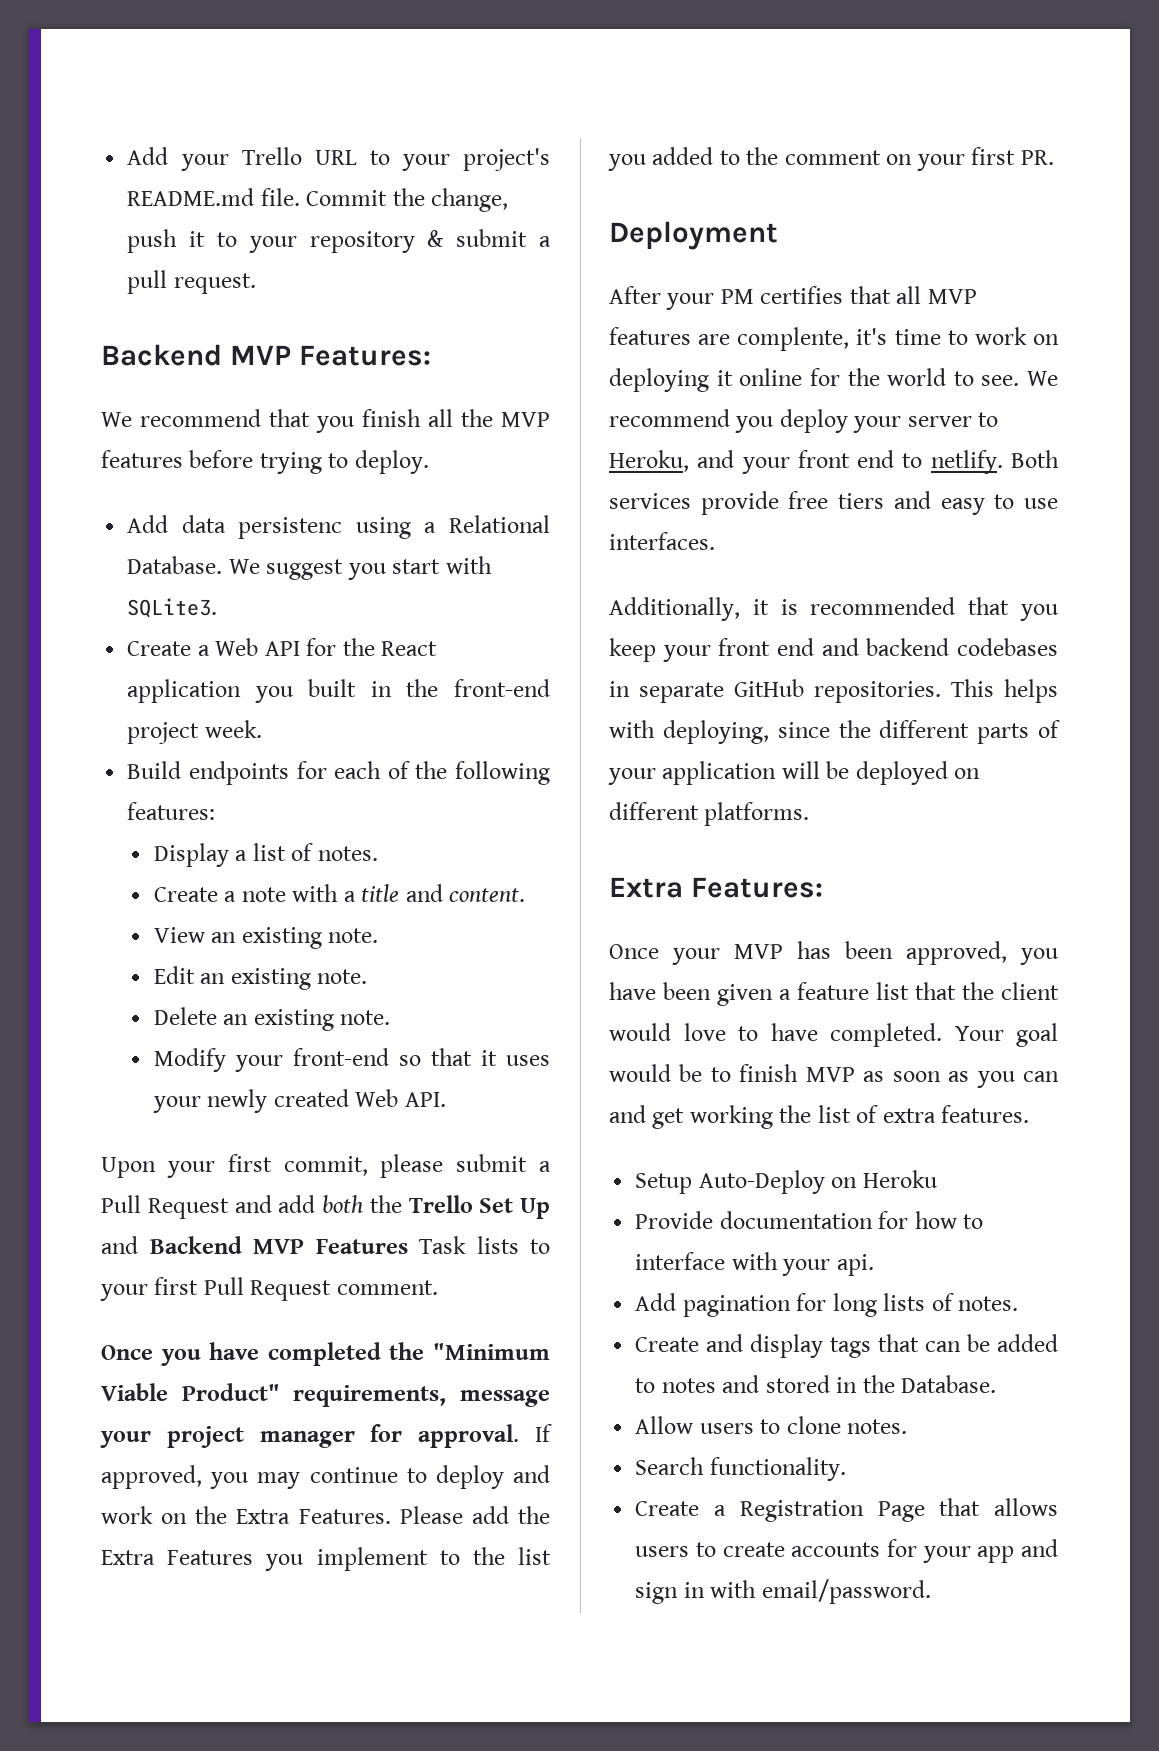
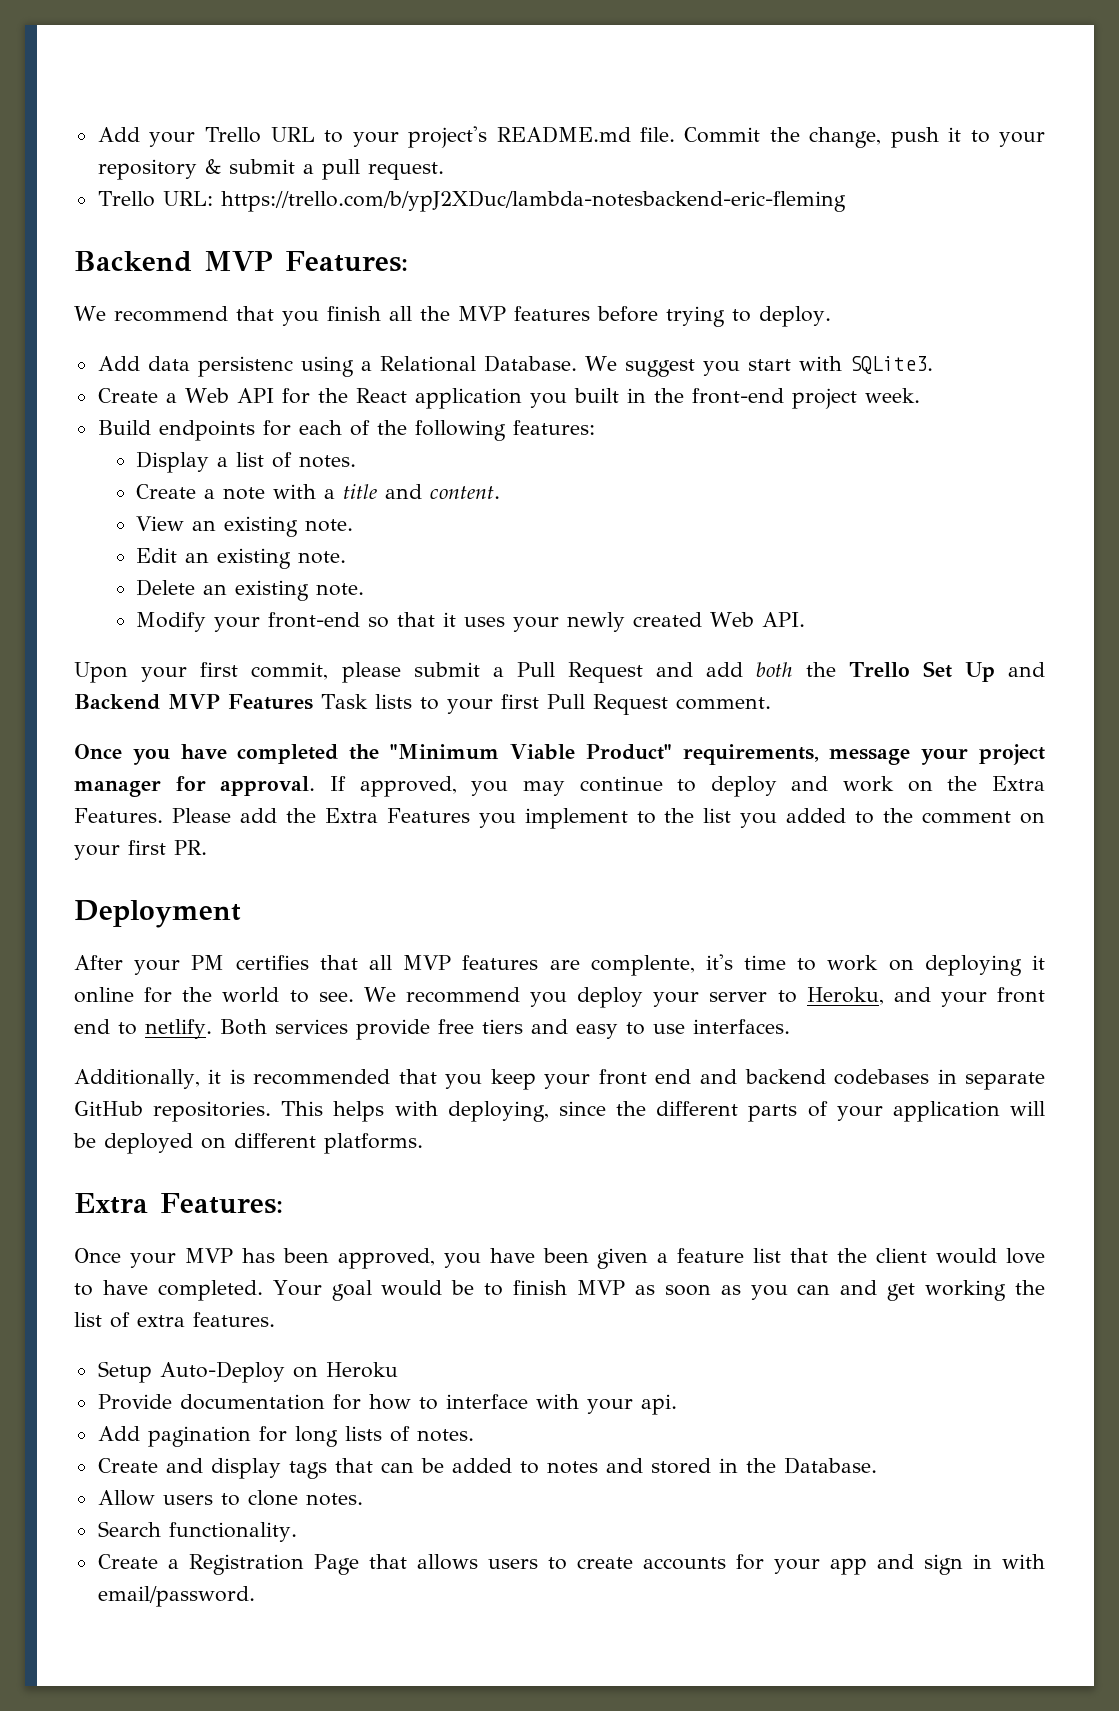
+ Trello URL: https://trello.com/b/ypJ2XDuc/lambda-notesbackend-eric-fleming

